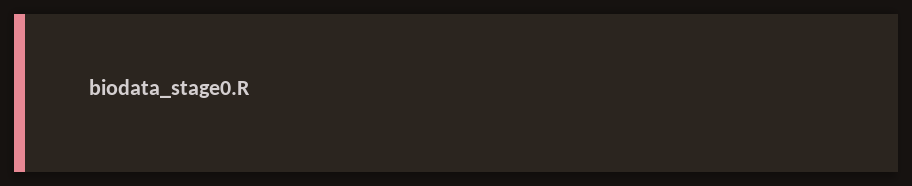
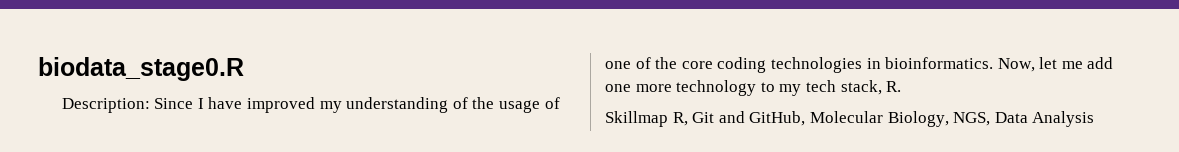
+ Description: Since I have improved my understanding of the usage of one of the core coding technologies in bioinformatics. Now, let me add one more technology to my tech stack, R.
+ Skillmap R, Git and GitHub, Molecular Biology, NGS, Data Analysis

